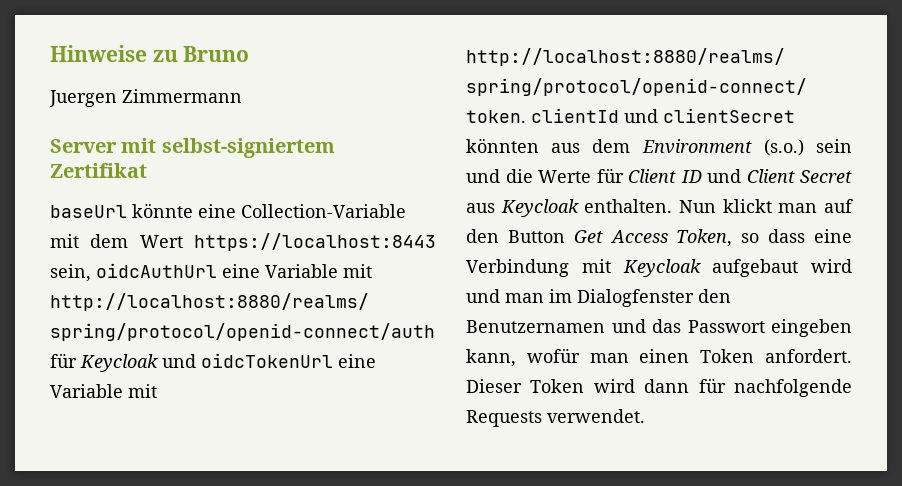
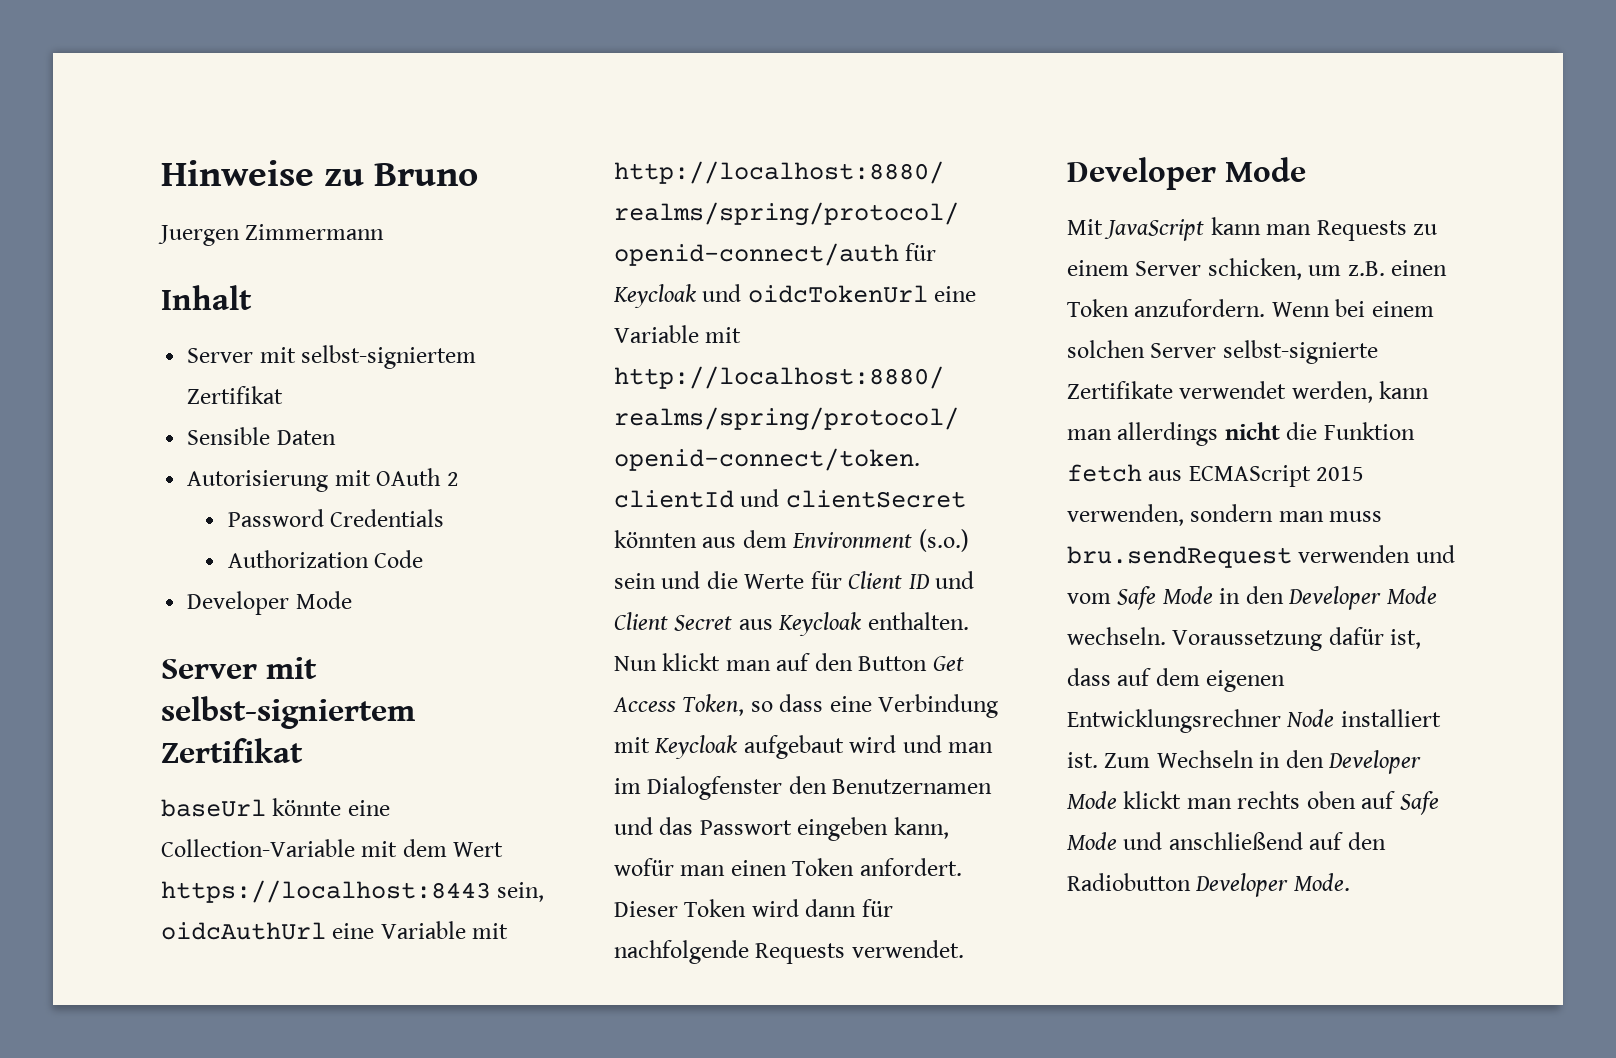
+ Inhalt
+ Server mit selbst-signiertem Zertifikat
+ Sensible Daten
+ Autorisierung mit OAuth 2
+ Password Credentials
+ Authorization Code
+ Developer Mode
  Dieser Token wird dann für nachfolgende Requests verwendet.
+ Developer Mode
+ Mit JavaScript kann man Requests zu einem Server schicken, um z.B. einen Token anzufordern. Wenn bei einem solchen Server selbst-signierte Zertifikate verwendet werden, kann man allerdings nicht die Funktion fetch aus ECMAScript 2015 verwenden, sondern man muss bru.sendRequest verwenden und vom Safe Mode in den Developer Mode wechseln. Voraussetzung dafür ist, dass auf dem eigenen Entwicklungsrechner Node installiert ist. Zum Wechseln in den Developer Mode klickt man rechts oben auf Safe Mode und anschließend auf den Radiobutton Developer Mode.

